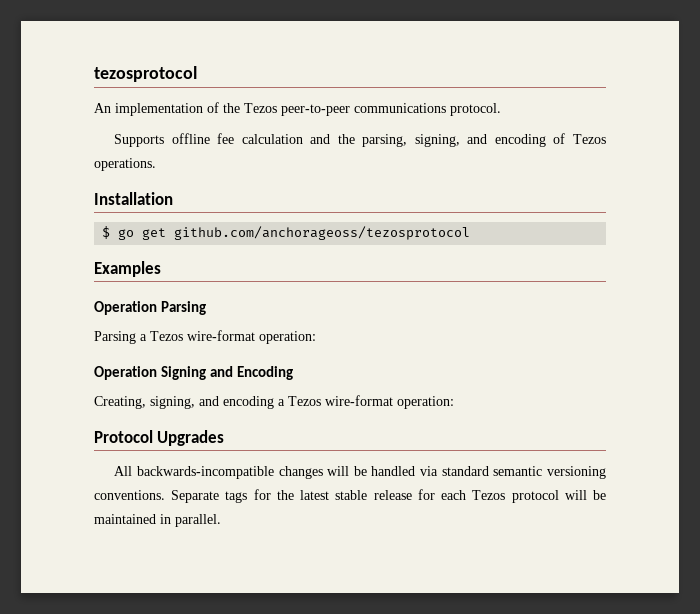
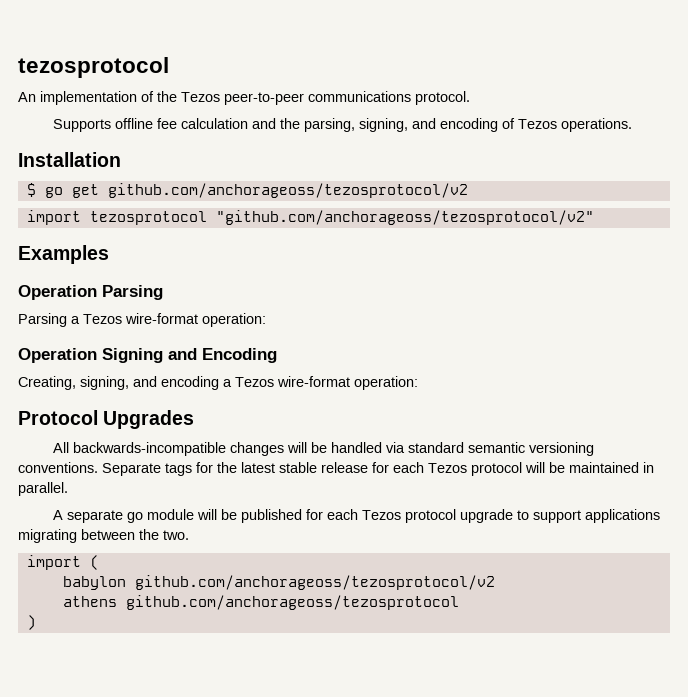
- $ go get github.com/anchorageoss/tezosprotocol
+ $ go get github.com/anchorageoss/tezosprotocol/v2
+ import tezosprotocol "github.com/anchorageoss/tezosprotocol/v2"
+ A separate go module will be published for each Tezos protocol upgrade to support applications migrating between the two.
+ import (
+ babylon github.com/anchorageoss/tezosprotocol/v2
+ athens github.com/anchorageoss/tezosprotocol
+ )

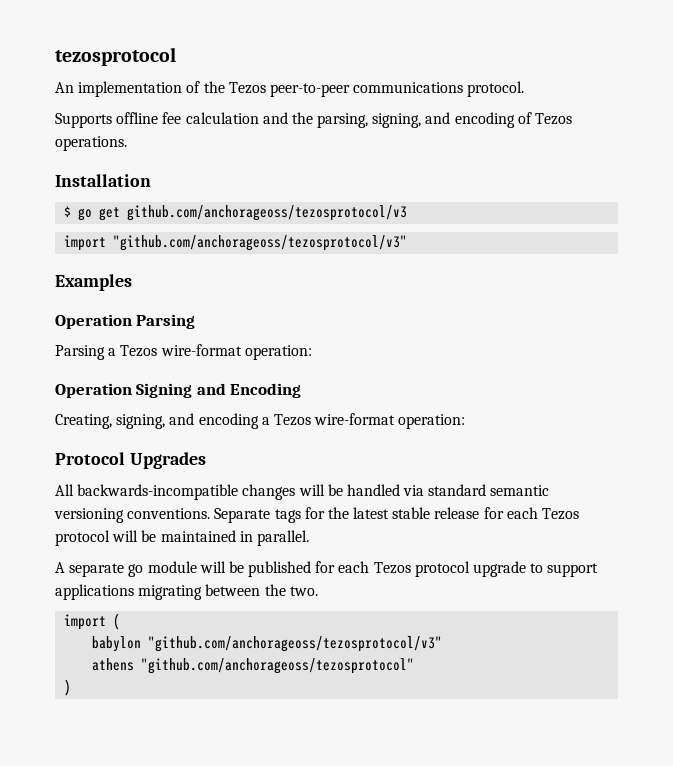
- $ go get github.com/anchorageoss/tezosprotocol/v2
- import tezosprotocol "github.com/anchorageoss/tezosprotocol/v2"
+ $ go get github.com/anchorageoss/tezosprotocol/v3
+ import "github.com/anchorageoss/tezosprotocol/v3"
- babylon github.com/anchorageoss/tezosprotocol/v2
+ babylon "github.com/anchorageoss/tezosprotocol/v3"
- athens github.com/anchorageoss/tezosprotocol
+ athens "github.com/anchorageoss/tezosprotocol"

